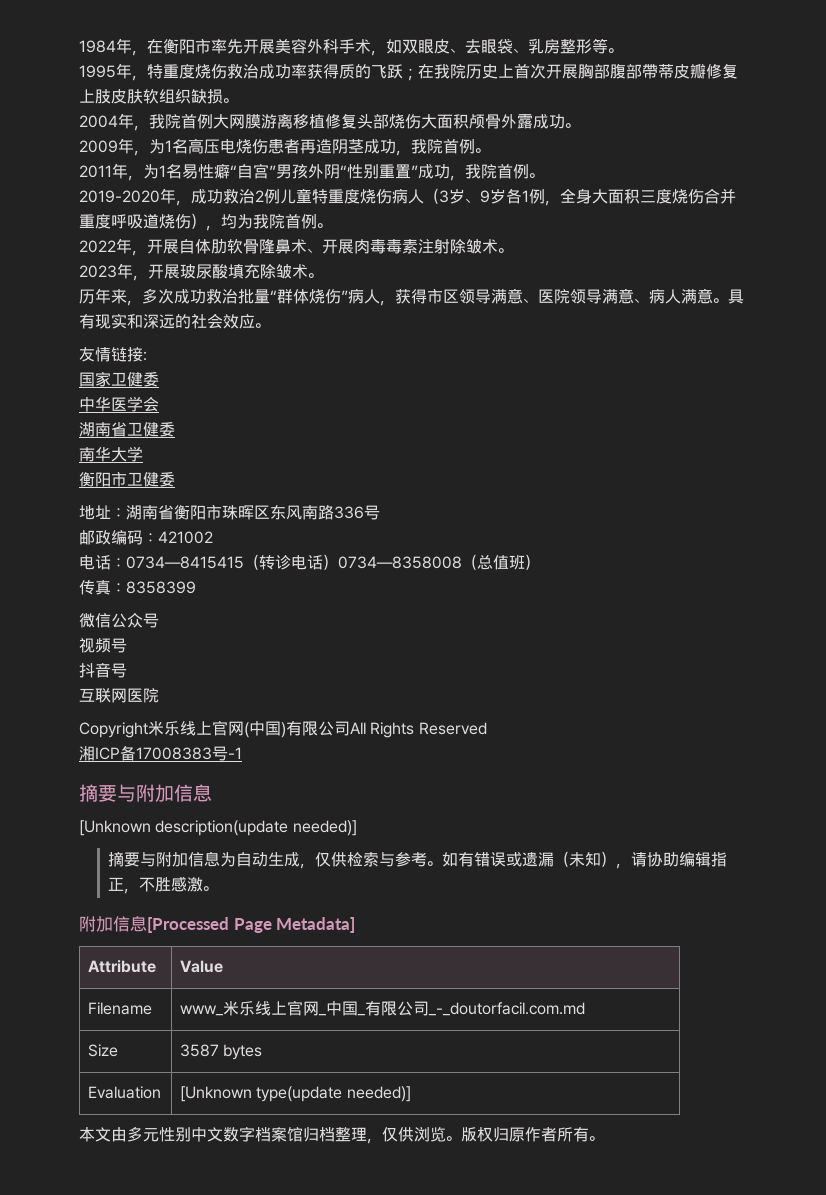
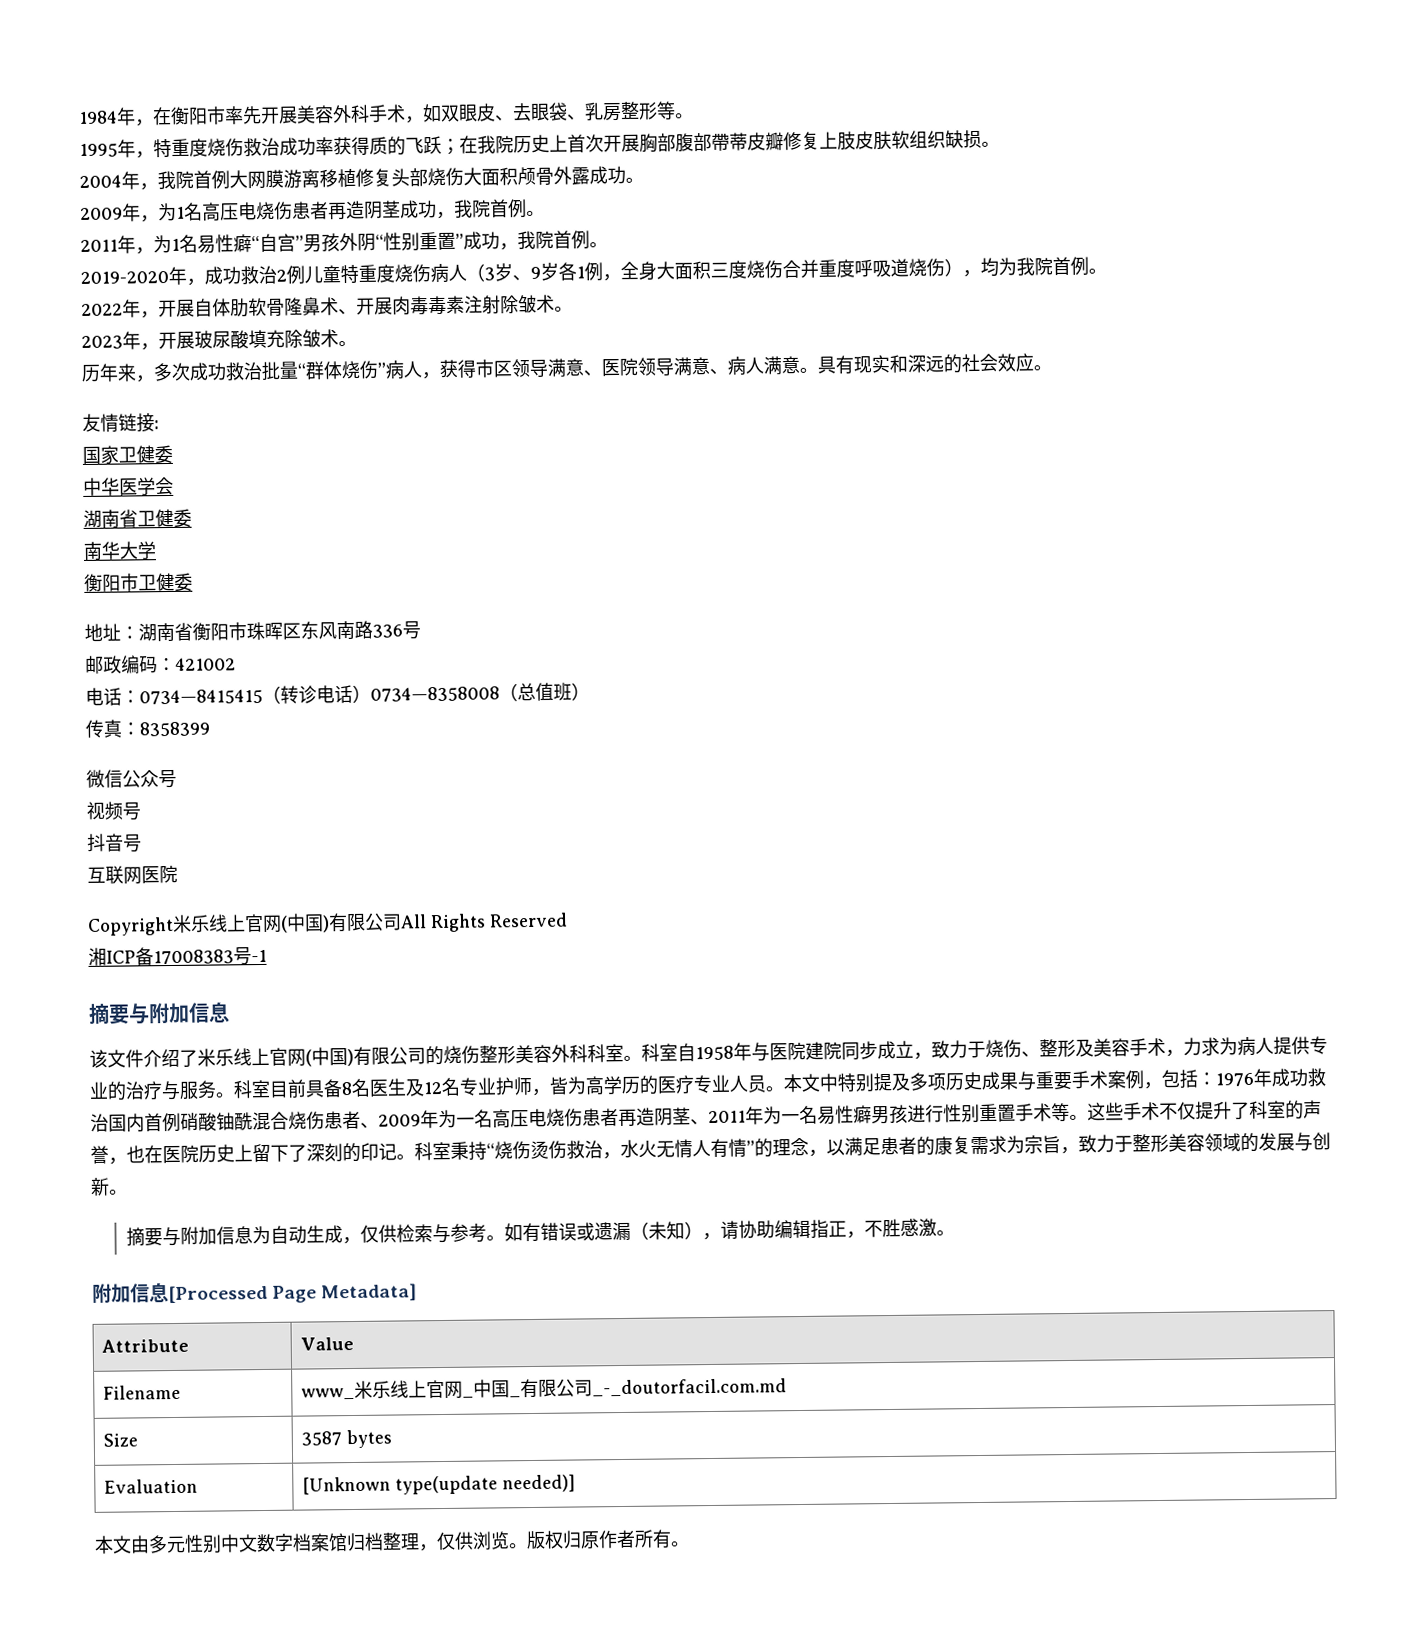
- [Unknown description(update needed)]
+ 该文件介绍了米乐线上官网(中国)有限公司的烧伤整形美容外科科室。科室自1958年与医院建院同步成立，致力于烧伤、整形及美容手术，力求为病人提供专业的治疗与服务。科室目前具备8名医生及12名专业护师，皆为高学历的医疗专业人员。本文中特别提及多项历史成果与重要手术案例，包括：1976年成功救治国内首例硝酸铀酰混合烧伤患者、2009年为一名高压电烧伤患者再造阴茎、2011年为一名易性癖男孩进行性别重置手术等。这些手术不仅提升了科室的声誉，也在医院历史上留下了深刻的印记。科室秉持“烧伤烫伤救治，水火无情人有情”的理念，以满足患者的康复需求为宗旨，致力于整形美容领域的发展与创新。

